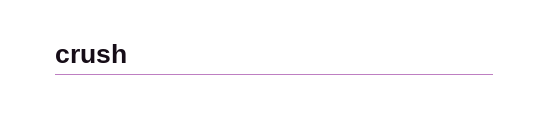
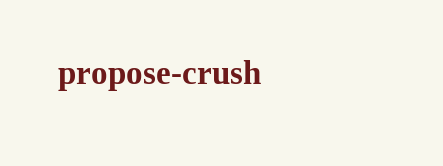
- crush
+ propose-crush

